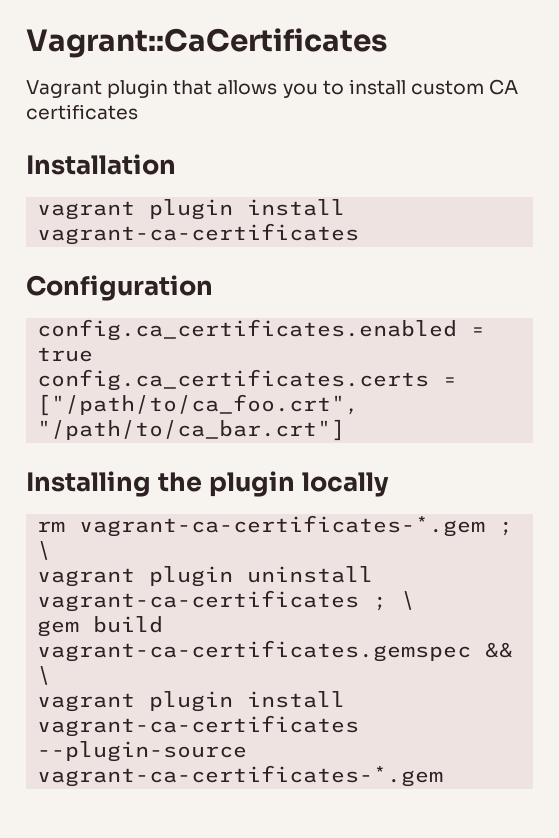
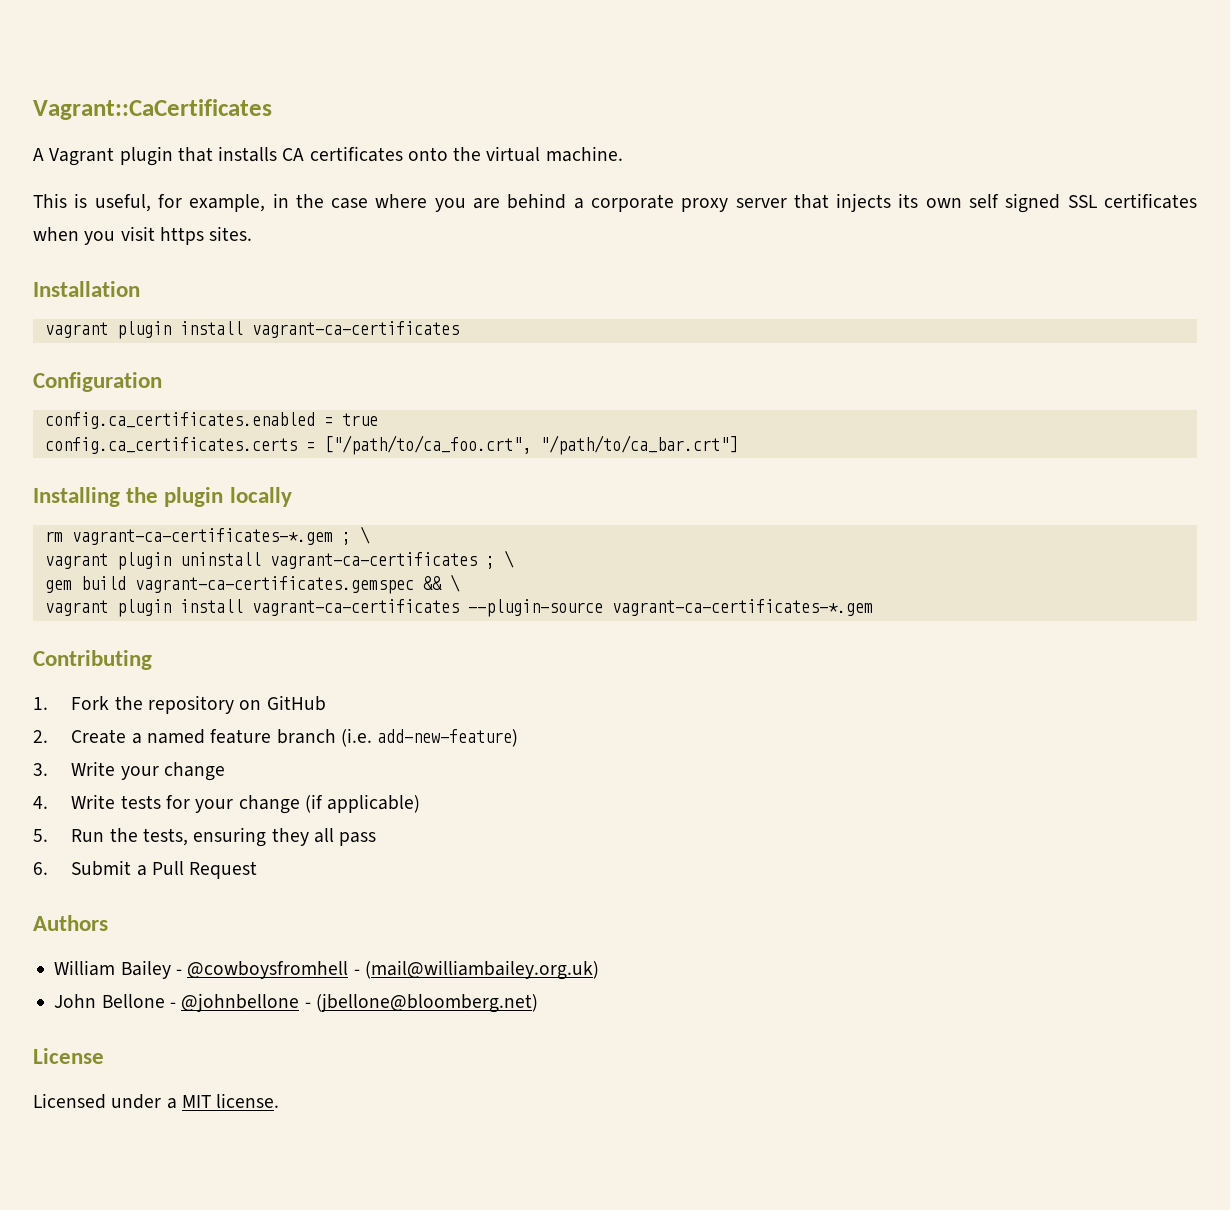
- Vagrant plugin that allows you to install custom CA certificates
+ A Vagrant plugin that installs CA certificates onto the virtual machine.
+ This is useful, for example, in the case where you are behind a corporate proxy server that injects its own self signed SSL certificates when you visit https sites.
+ Contributing
+ 1. Fork the repository on GitHub
+ 2. Create a named feature branch (i.e. add-new-feature)
+ 3. Write your change
+ 4. Write tests for your change (if applicable)
+ 5. Run the tests, ensuring they all pass
+ 6. Submit a Pull Request
+ Authors
+ William Bailey - @cowboysfromhell - (mail@williambailey.org.uk)
+ John Bellone - @johnbellone - (jbellone@bloomberg.net)
+ License
+ Licensed under a MIT license.

